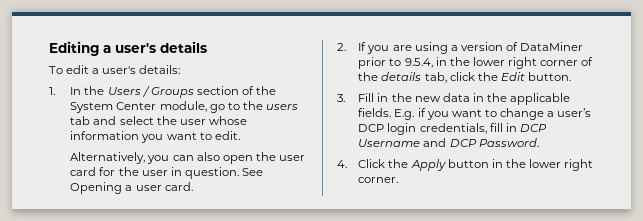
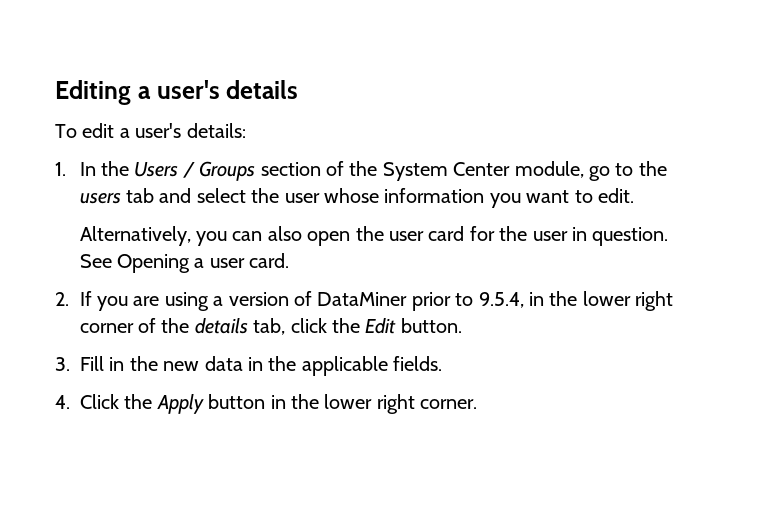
- E.g. if you want to change a user’s DCP login credentials, fill in DCP Username and DCP Password.

